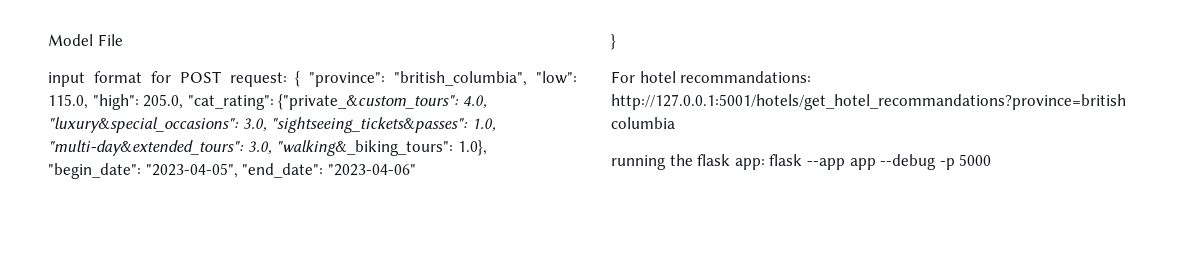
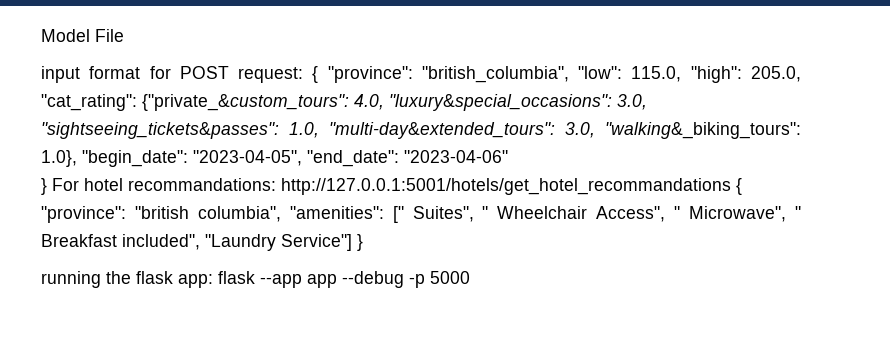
- }
- For hotel recommandations: http://127.0.0.1:5001/hotels/get_hotel_recommandations?province=british columbia
+ } For hotel recommandations: http://127.0.0.1:5001/hotels/get_hotel_recommandations { "province": "british columbia", "amenities": [" Suites", " Wheelchair Access", " Microwave", " Breakfast included", "Laundry Service"] }

